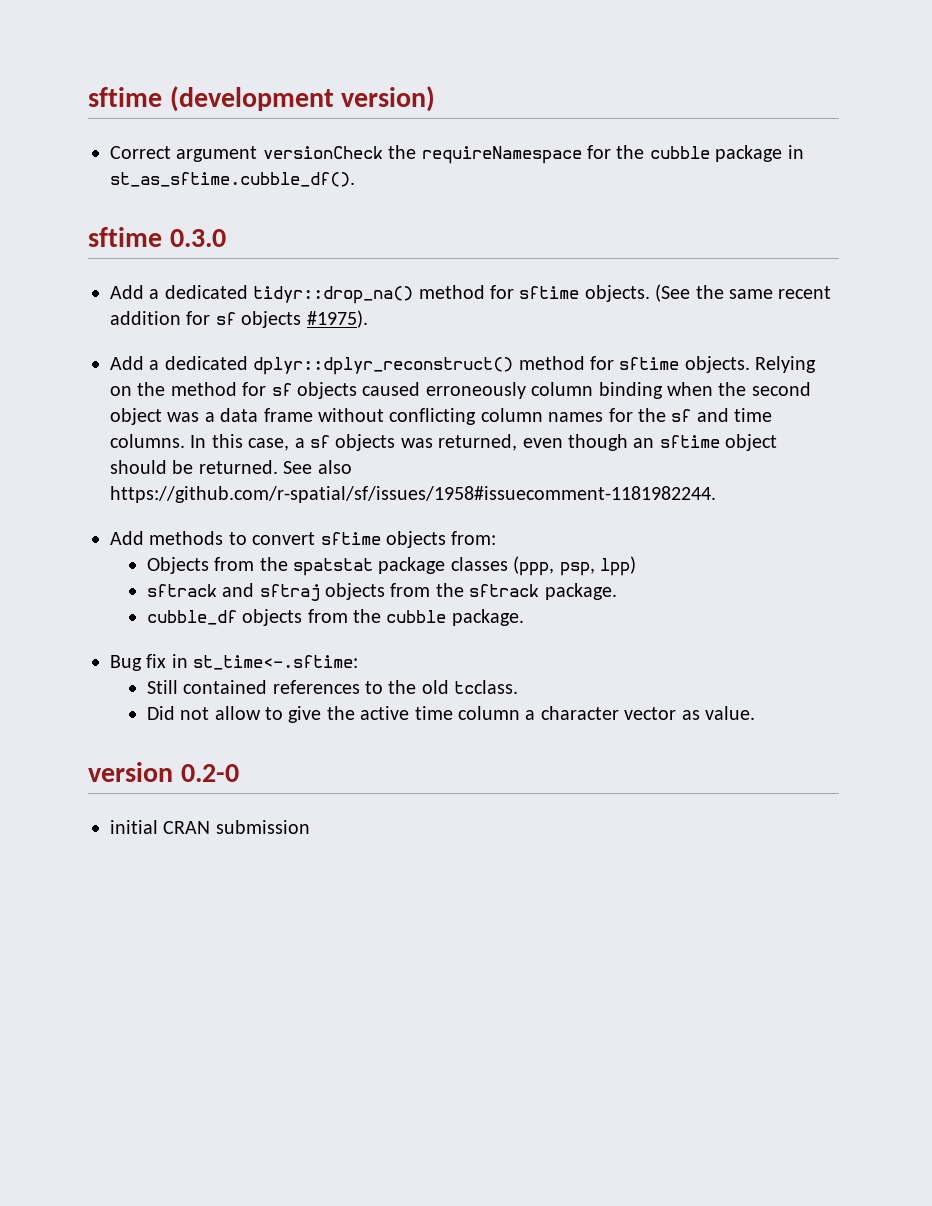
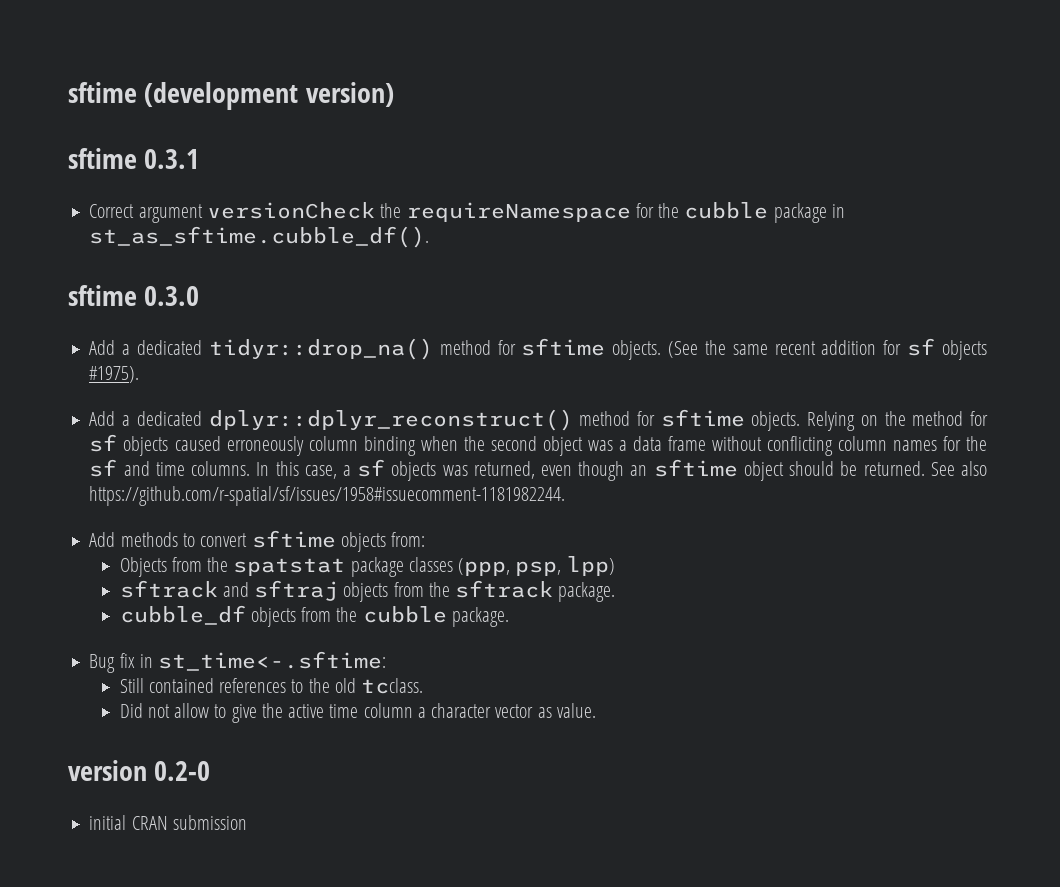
+ sftime 0.3.1

